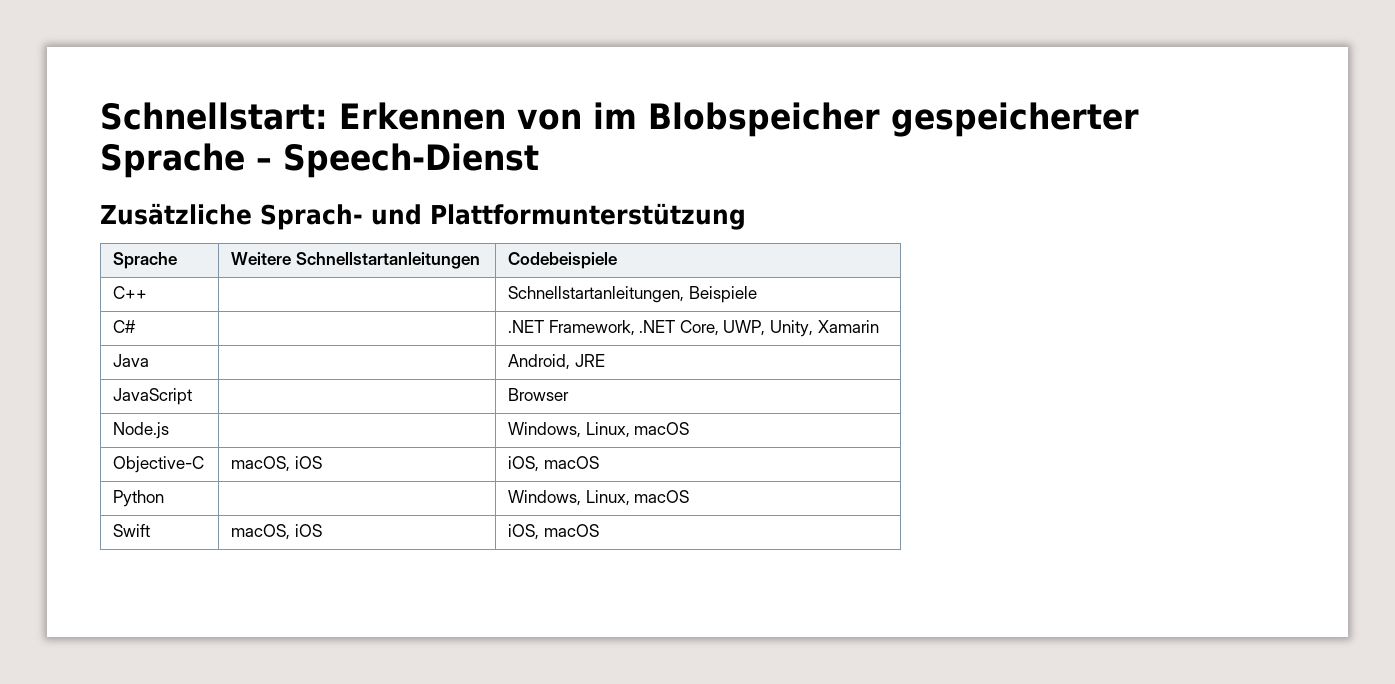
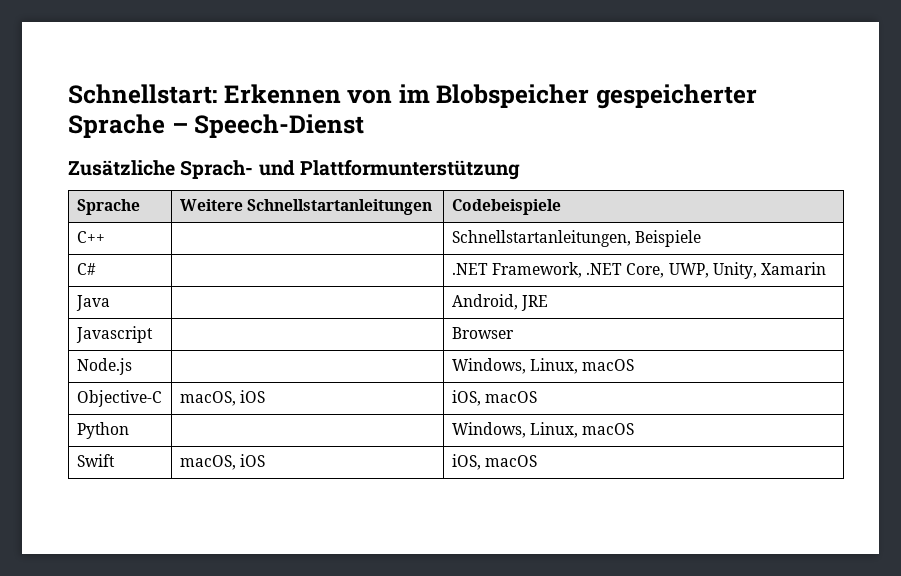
- JavaScript | | Browser
+ Javascript | | Browser

